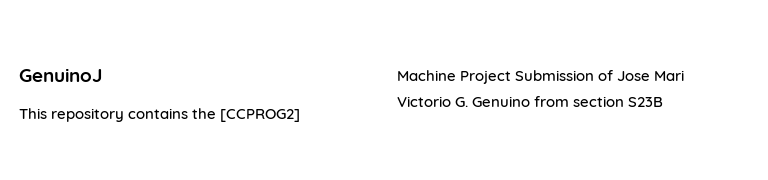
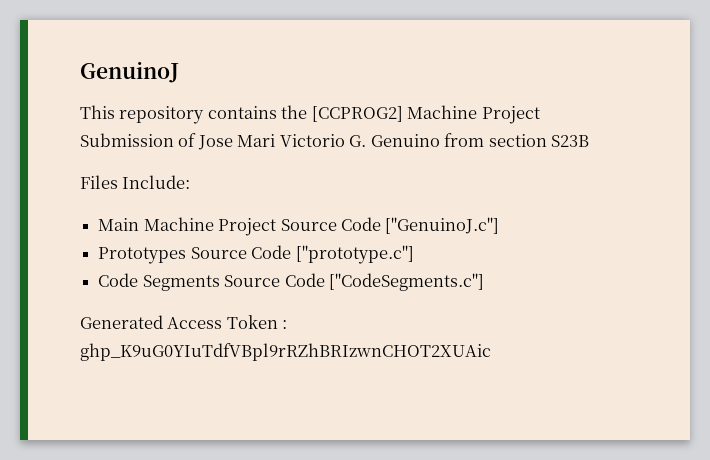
+ Files Include:
+ Main Machine Project Source Code ["GenuinoJ.c"]
+ Prototypes Source Code ["prototype.c"]
+ Code Segments Source Code ["CodeSegments.c"]
+ Generated Access Token : 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

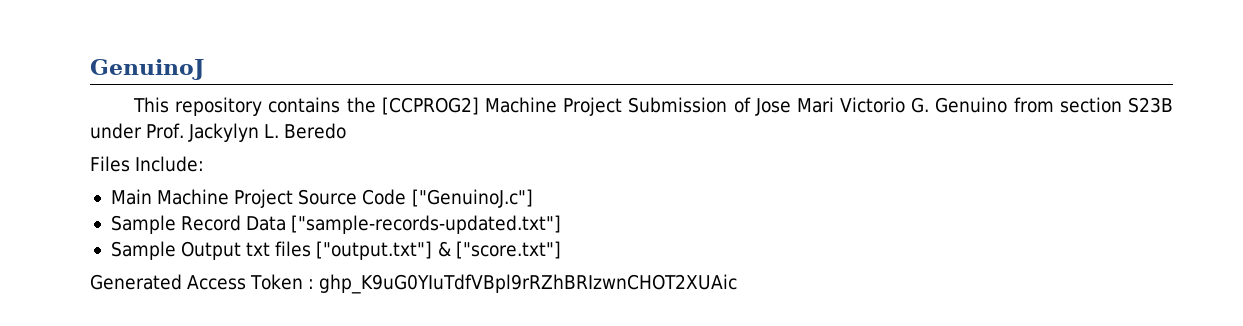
- This repository contains the [CCPROG2] Machine Project Submission of Jose Mari Victorio G. Genuino from section S23B
+ This repository contains the [CCPROG2] Machine Project Submission of Jose Mari Victorio G. Genuino from section S23B under Prof. Jackylyn L. Beredo
- Prototypes Source Code ["prototype.c"]
- Code Segments Source Code ["CodeSegments.c"]
+ Sample Record Data ["sample-records-updated.txt"]
+ Sample Output txt files ["output.txt"] & ["score.txt"]

